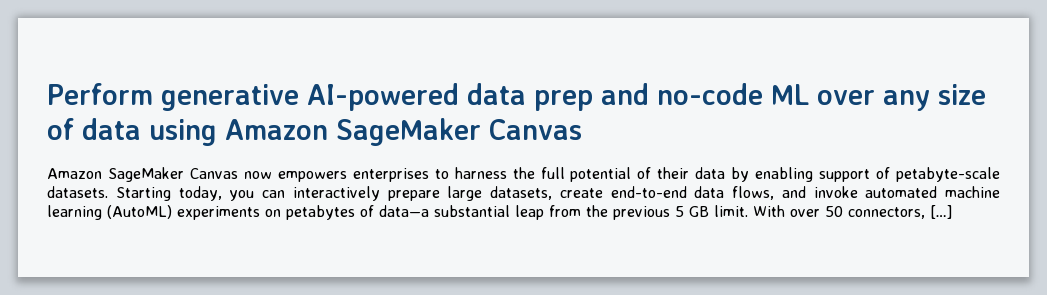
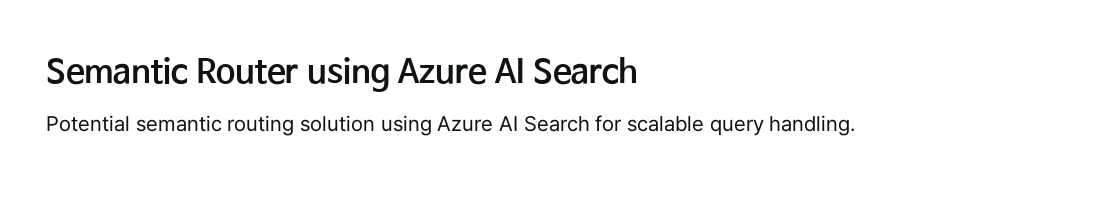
- Perform generative AI-powered data prep and no-code ML over any size of data using Amazon SageMaker Canvas
- Amazon SageMaker Canvas now empowers enterprises to harness the full potential of their data by enabling support of petabyte-scale datasets. Starting today, you can interactively prepare large datasets, create end-to-end data flows, and invoke automated machine learning (AutoML) experiments on petabytes of data—a substantial leap from the previous 5 GB limit. With over 50 connectors, […]
+ Semantic Router using Azure AI Search
+ Potential semantic routing solution using Azure AI Search for scalable query handling.

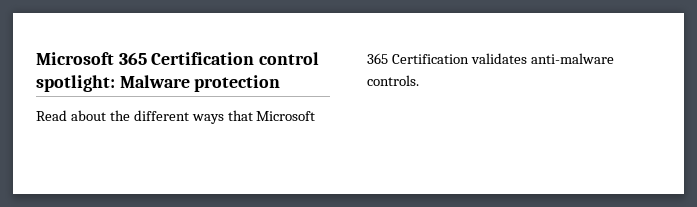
- Semantic Router using Azure AI Search
- Potential semantic routing solution using Azure AI Search for scalable query handling.
+ Microsoft 365 Certification control spotlight: Malware protection
+ Read about the different ways that Microsoft 365 Certification validates anti-malware controls.

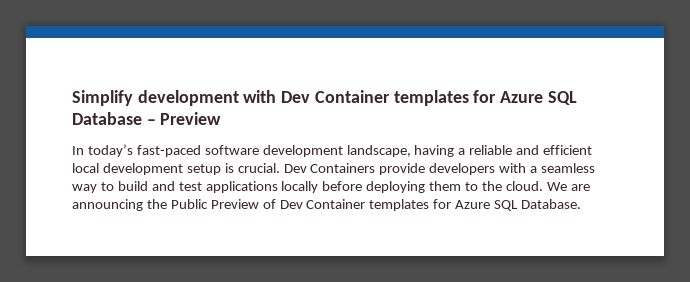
- Microsoft 365 Certification control spotlight: Malware protection
- Read about the different ways that Microsoft 365 Certification validates anti-malware controls.
+ Simplify development with Dev Container templates for Azure SQL Database – Preview
+ In today’s fast-paced software development landscape, having a reliable and efficient local development setup is crucial. Dev Containers provide developers with a seamless way to build and test applications locally before deploying them to the cloud. We are announcing the Public Preview of Dev Container templates for Azure SQL Database.

